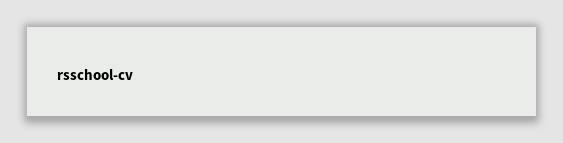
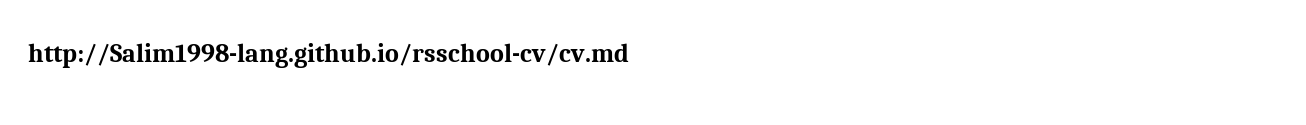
- rsschool-cv
+ http://Salim1998-lang.github.io/rsschool-cv/cv.md

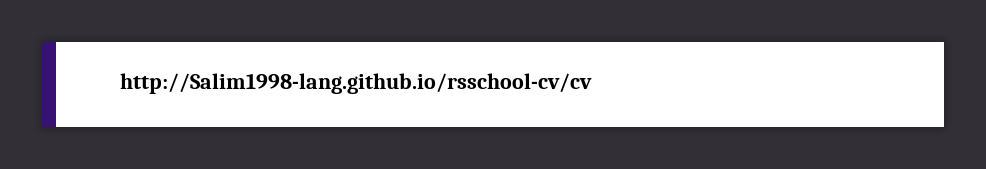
- http://Salim1998-lang.github.io/rsschool-cv/cv.md
+ http://Salim1998-lang.github.io/rsschool-cv/cv

